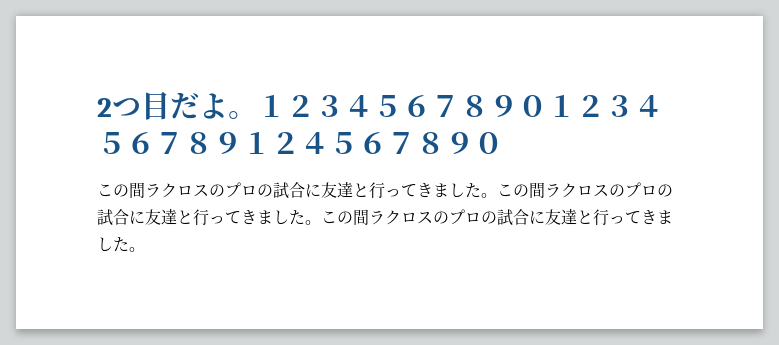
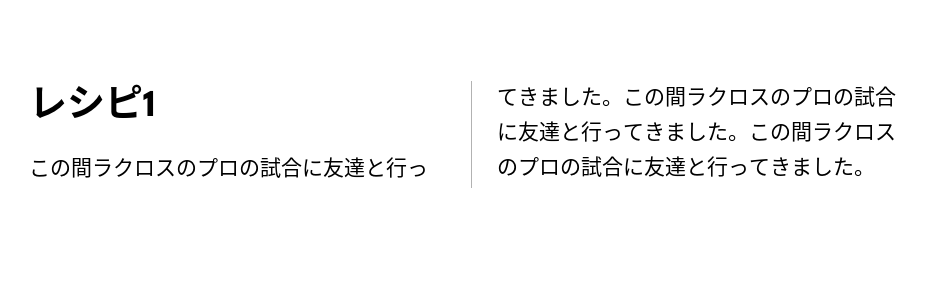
- 2つ目だよ。１２３４５６７８９０１２３４５６７８９１２４５６７８９０
+ レシピ1

